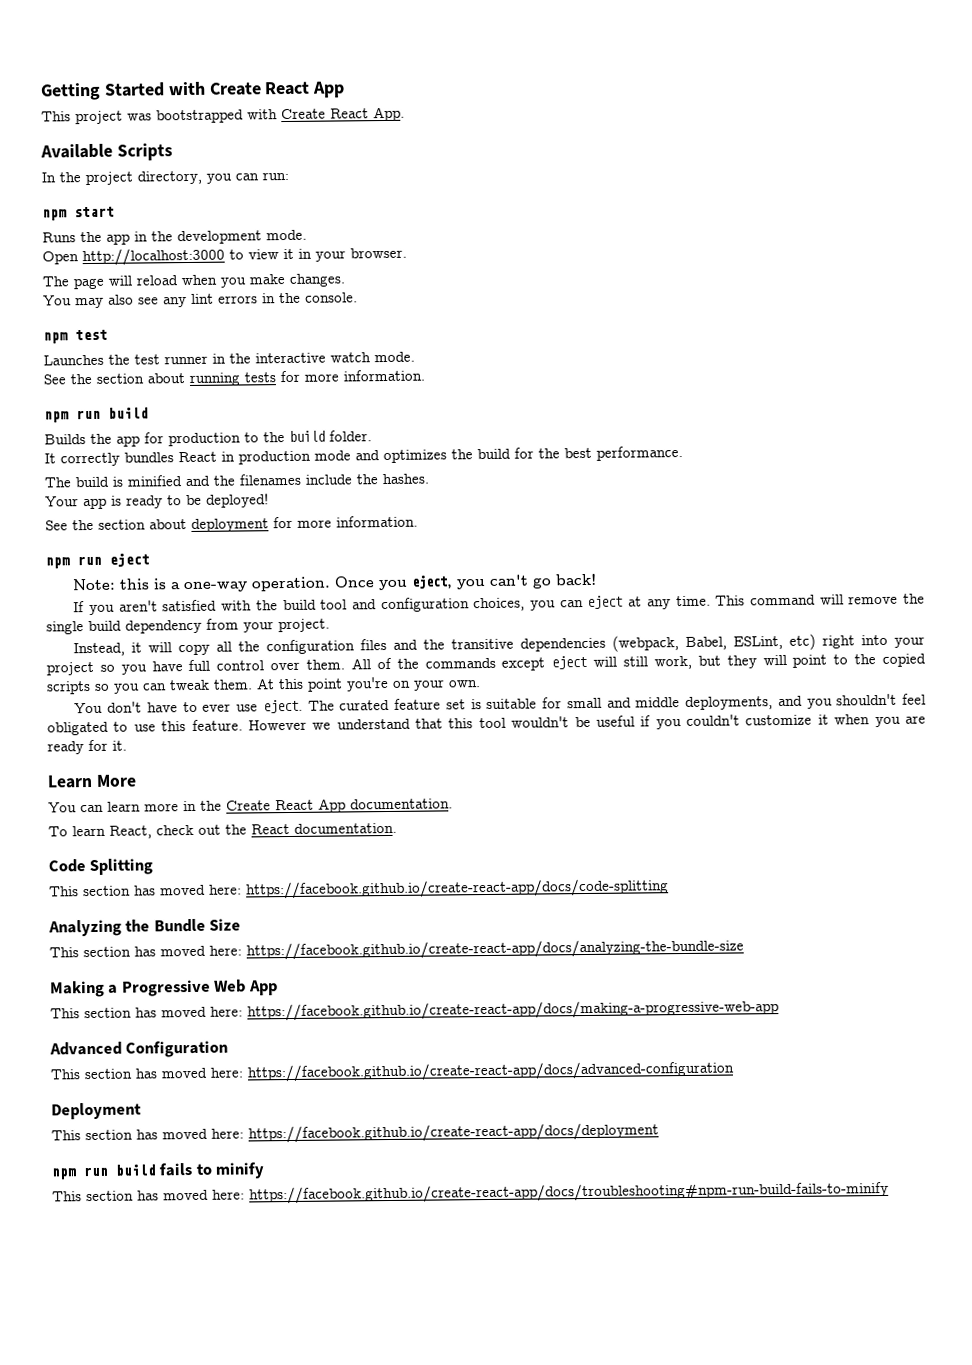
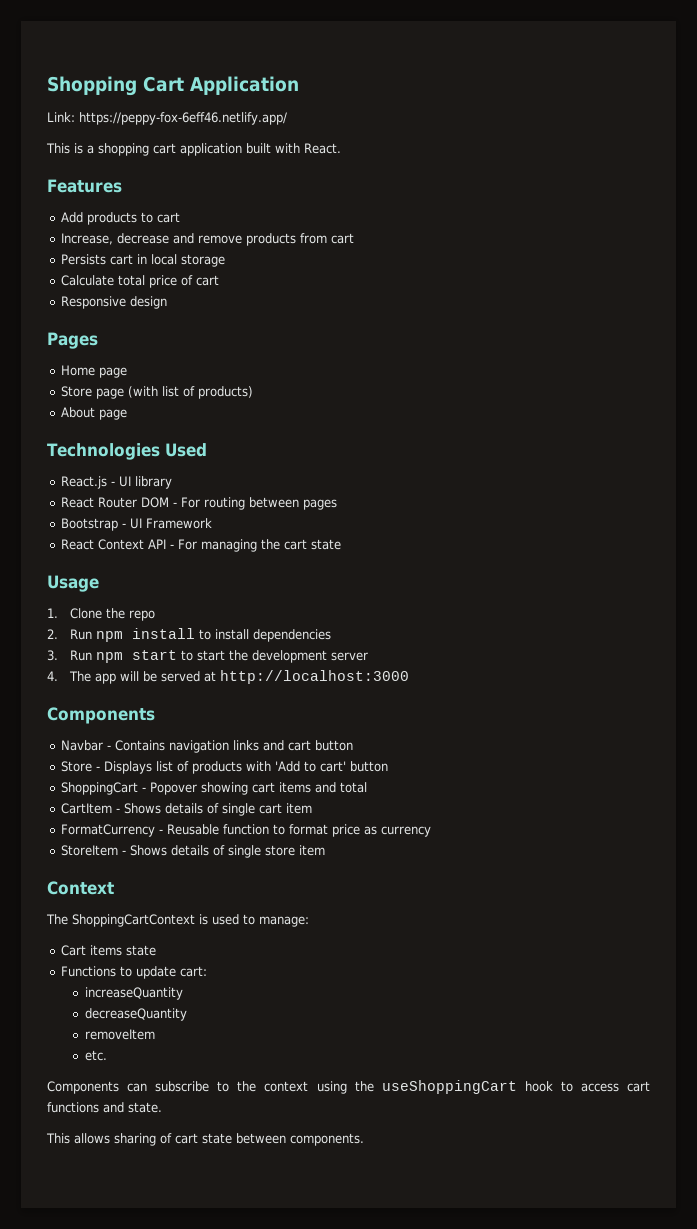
- Getting Started with Create React App
- This project was bootstrapped with Create React App.
- Available Scripts
- In the project directory, you can run:
- npm start
- Runs the app in the development mode.
- Open http://localhost:3000 to view it in your browser.
- The page will reload when you make changes.
- You may also see any lint errors in the console.
- npm test
- Launches the test runner in the interactive watch mode.
- See the section about running tests for more information.
- npm run build
- Builds the app for production to the build folder.
- It correctly bundles React in production mode and optimizes the build for the best performance.
- The build is minified and the filenames include the hashes.
- Your app is ready to be deployed!
- See the section about deployment for more information.
- npm run eject
- Note: this is a one-way operation. Once you eject, you can't go back!
- If you aren't satisfied with the build tool and configuration choices, you can eject at any time. This command will remove the single build dependency from your project.
- Instead, it will copy all the configuration files and the transitive dependencies (webpack, Babel, ESLint, etc) right into your project so you have full control over them. All of the commands except eject will still work, but they will point to the copied scripts so you can tweak them. At this point you're on your own.
- You don't have to ever use eject. The curated feature set is suitable for small and middle deployments, and you shouldn't feel obligated to use this feature. However we understand that this tool wouldn't be useful if you couldn't customize it when you are ready for it.
- Learn More
- You can learn more in the Create React App documentation.
- To learn React, check out the React documentation.
- Code Splitting
- This section has moved here: https://facebook.github.io/create-react-app/docs/code-splitting
- Analyzing the Bundle Size
- This section has moved here: https://facebook.github.io/create-react-app/docs/analyzing-the-bundle-size
- Making a Progressive Web App
- This section has moved here: https://facebook.github.io/create-react-app/docs/making-a-progressive-web-app
- Advanced Configuration
- This section has moved here: https://facebook.github.io/create-react-app/docs/advanced-configuration
- Deployment
- This section has moved here: https://facebook.github.io/create-react-app/docs/deployment
- npm run build fails to minify
- This section has moved here: https://facebook.github.io/create-react-app/docs/troubleshooting#npm-run-build-fails-to-minify
+ Shopping Cart Application
+ Link: https://peppy-fox-6eff46.netlify.app/
+ This is a shopping cart application built with React.
+ Features
+ Add products to cart
+ Increase, decrease and remove products from cart
+ Persists cart in local storage
+ Calculate total price of cart
+ Responsive design
+ Pages
+ Home page
+ Store page (with list of products)
+ About page
+ Technologies Used
+ React.js - UI library
+ React Router DOM - For routing between pages
+ Bootstrap - UI Framework
+ React Context API - For managing the cart state
+ Usage
+ 1. Clone the repo
+ 2. Run npm install to install dependencies
+ 3. Run npm start to start the development server
+ 4. The app will be served at http://localhost:3000
+ Components
+ Navbar - Contains navigation links and cart button
+ Store - Displays list of products with 'Add to cart' button
+ ShoppingCart - Popover showing cart items and total
+ CartItem - Shows details of single cart item
+ FormatCurrency - Reusable function to format price as currency
+ StoreItem - Shows details of single store item
+ Context
+ The ShoppingCartContext is used to manage:
+ Cart items state
+ Functions to update cart:
+ increaseQuantity
+ decreaseQuantity
+ removeItem
+ etc.
+ Components can subscribe to the context using the useShoppingCart hook to access cart functions and state.
+ This allows sharing of cart state between components.

